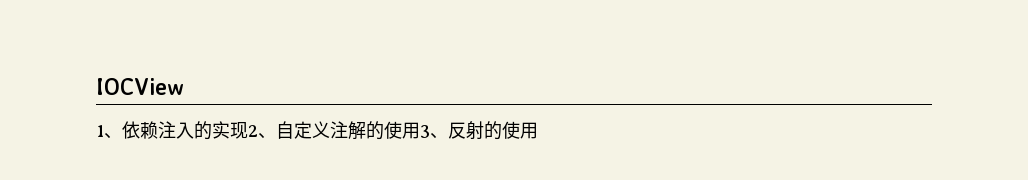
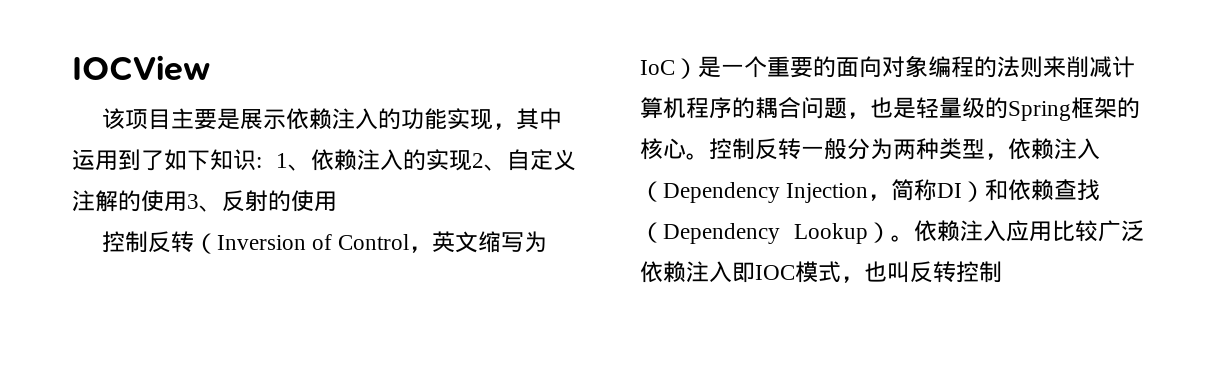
- 1、依赖注入的实现2、自定义注解的使用3、反射的使用
+ 该项目主要是展示依赖注入的功能实现，其中运用到了如下知识: 1、依赖注入的实现2、自定义注解的使用3、反射的使用
+ 控制反转（Inversion of Control，英文缩写为IoC）是一个重要的面向对象编程的法则来削减计算机程序的耦合问题，也是轻量级的Spring框架的核心。控制反转一般分为两种类型，依赖注入（Dependency Injection，简称DI）和依赖查找（Dependency Lookup）。依赖注入应用比较广泛依赖注入即IOC模式，也叫反转控制

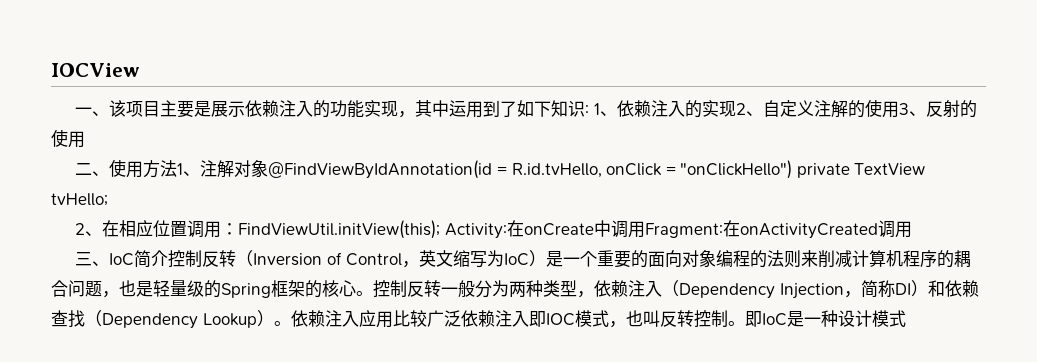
- 该项目主要是展示依赖注入的功能实现，其中运用到了如下知识: 1、依赖注入的实现2、自定义注解的使用3、反射的使用
+ 一、该项目主要是展示依赖注入的功能实现，其中运用到了如下知识: 1、依赖注入的实现2、自定义注解的使用3、反射的使用
- 控制反转（Inversion of Control，英文缩写为IoC）是一个重要的面向对象编程的法则来削减计算机程序的耦合问题，也是轻量级的Spring框架的核心。
+ 二、使用方法1、注解对象@FindViewByIdAnnotation(id = R.id.tvHello, onClick = "onClickHello") private TextView tvHello;
+ 2、在相应位置调用：FindViewUtil.initView(this); Activity:在onCreate中调用Fragment:在onActivityCreated调用
+ 三、IoC简介控制反转（Inversion of Control，英文缩写为IoC）是一个重要的面向对象编程的法则来削减计算机程序的耦合问题，也是轻量级的Spring框架的核心。
- 依赖注入应用比较广泛依赖注入即IOC模式，也叫反转控制
+ 依赖注入应用比较广泛依赖注入即IOC模式，也叫反转控制。即IoC是一种设计模式

